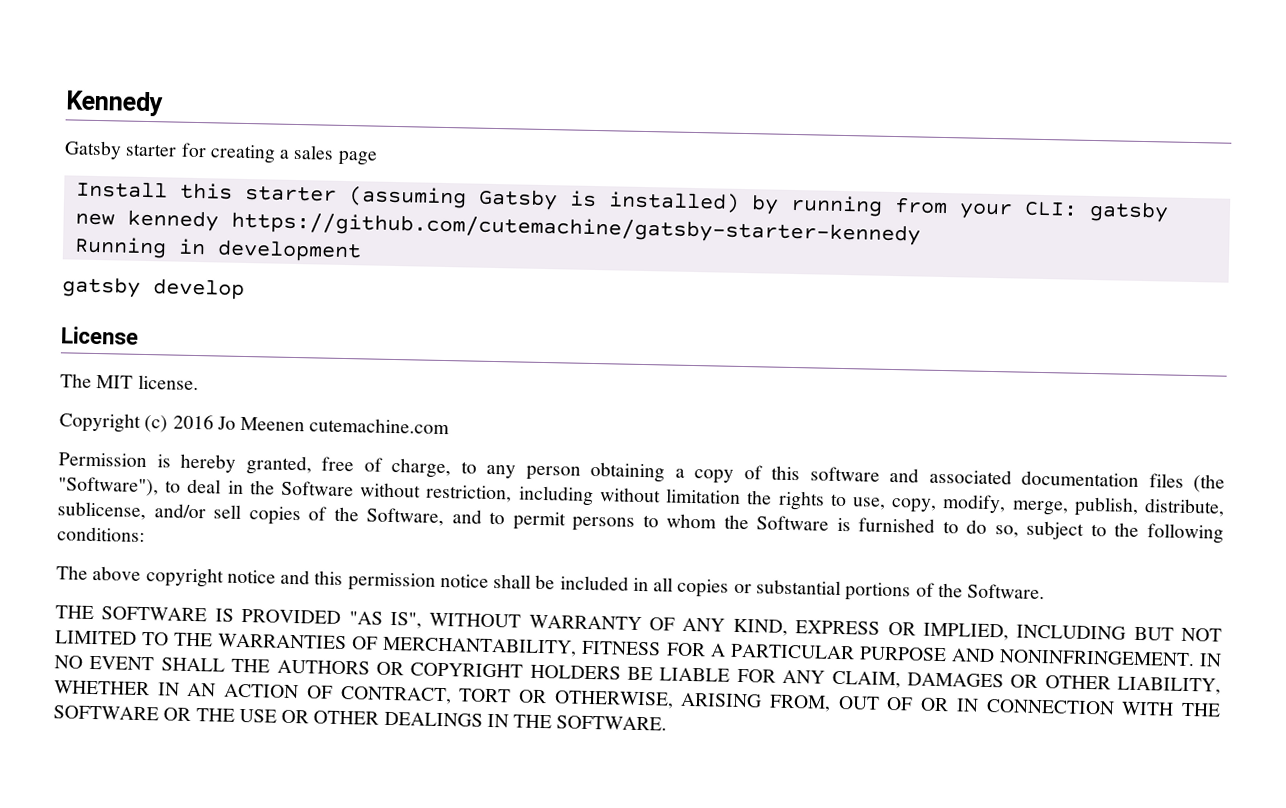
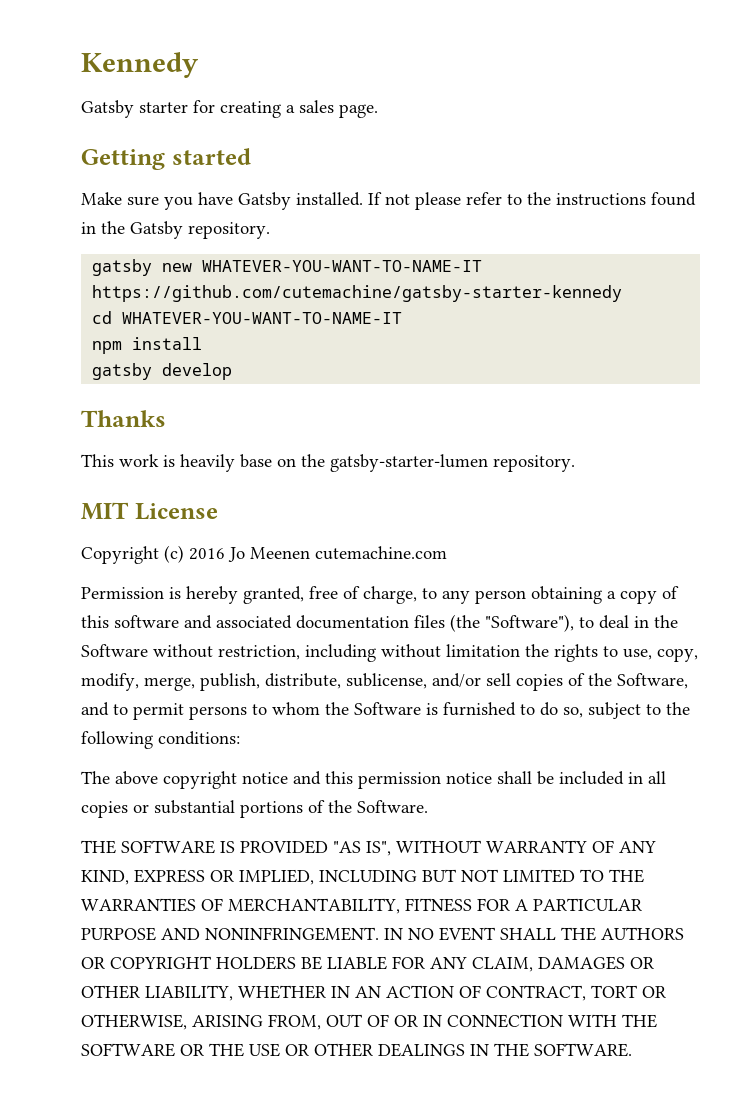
- Gatsby starter for creating a sales page
- Install this starter (assuming Gatsby is installed) by running from your CLI: gatsby new kennedy https://github.com/cutemachine/gatsby-starter-kennedy
+ Gatsby starter for creating a sales page.
+ Getting started
+ Make sure you have Gatsby installed. If not please refer to the instructions found in the Gatsby repository.
+ gatsby new WHATEVER-YOU-WANT-TO-NAME-IT https://github.com/cutemachine/gatsby-starter-kennedy
- Running in development
+ cd WHATEVER-YOU-WANT-TO-NAME-IT
+ npm install
  gatsby develop
- License
- The MIT license.
+ Thanks
+ This work is heavily base on the gatsby-starter-lumen repository.
+ MIT License

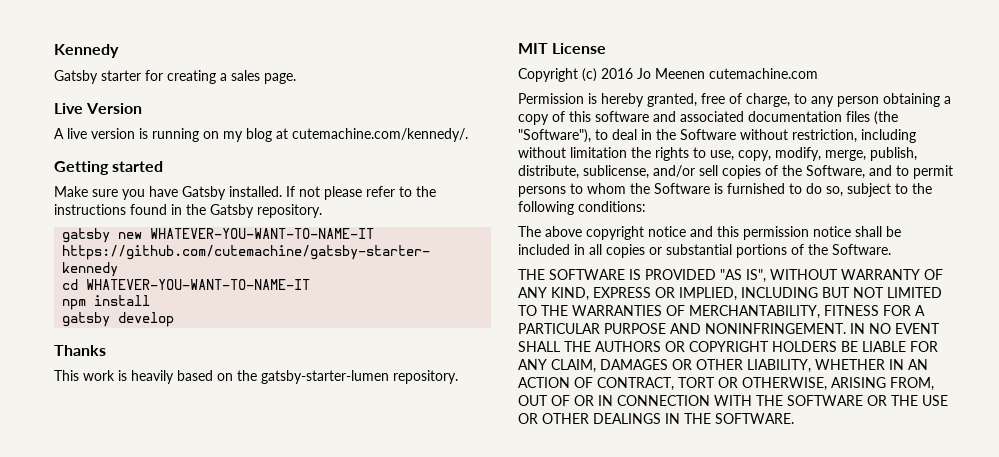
+ Live Version
+ A live version is running on my blog at cutemachine.com/kennedy/.
- This work is heavily base on the gatsby-starter-lumen repository.
+ This work is heavily based on the gatsby-starter-lumen repository.

